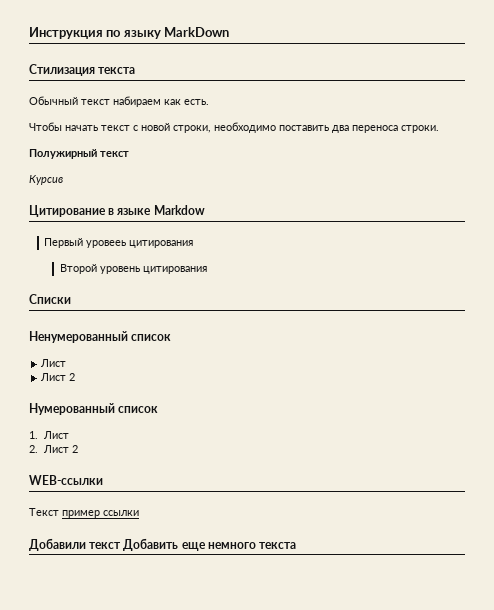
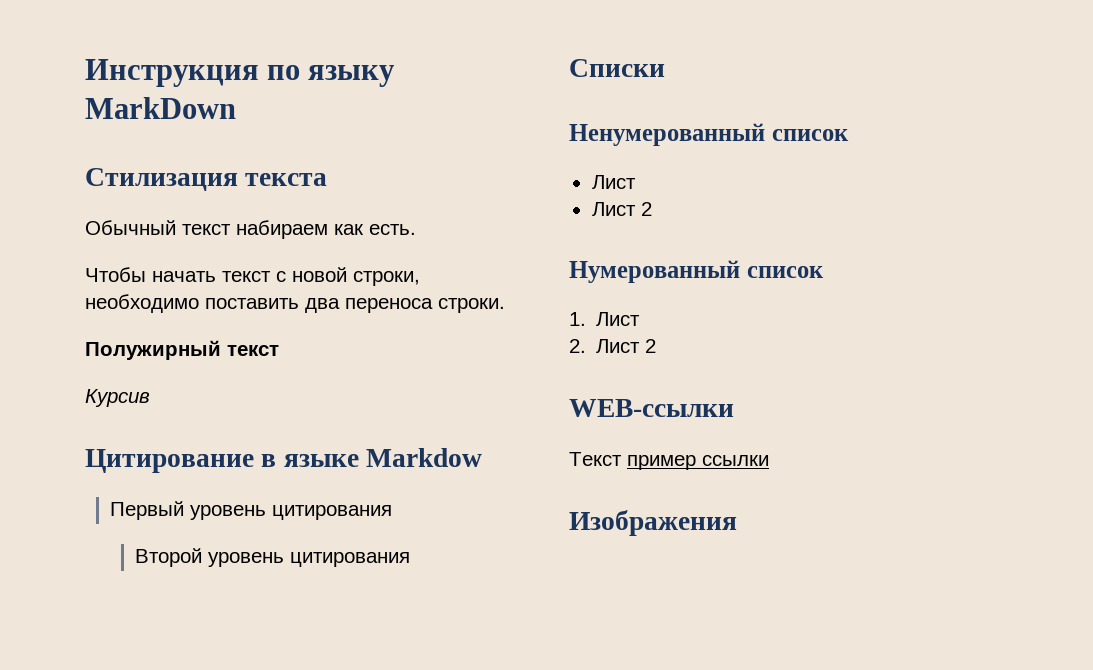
- Первый уровееь цитирования
+ Первый уровень цитирования
- Добавили текст Добавить еще немного текста
+ Изображения

